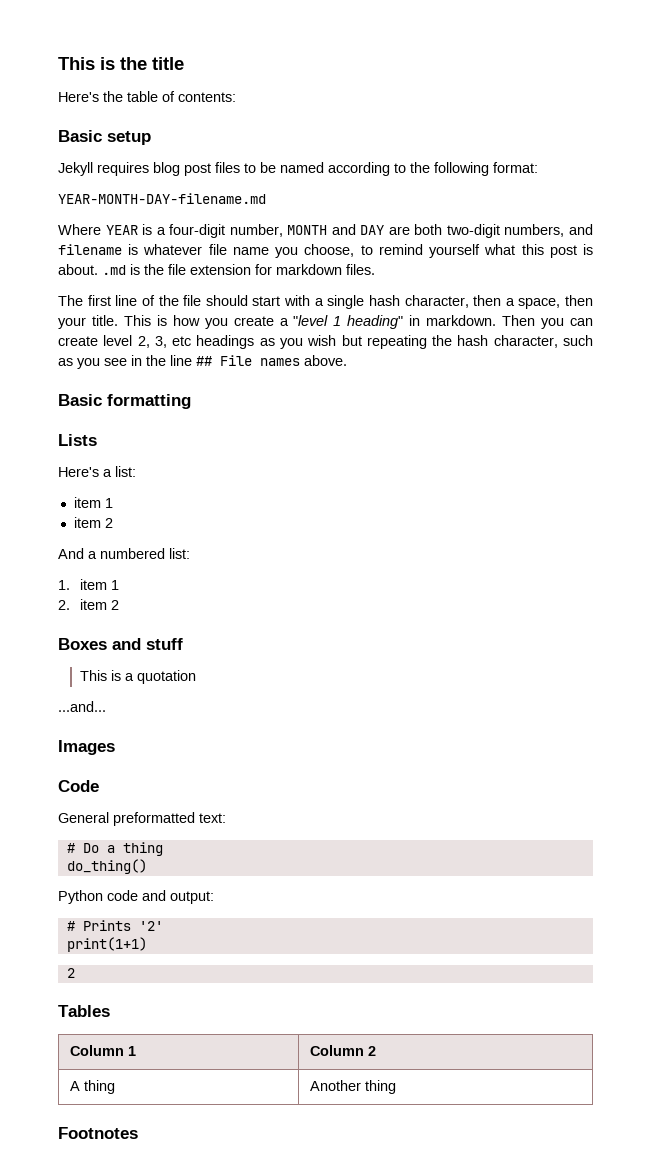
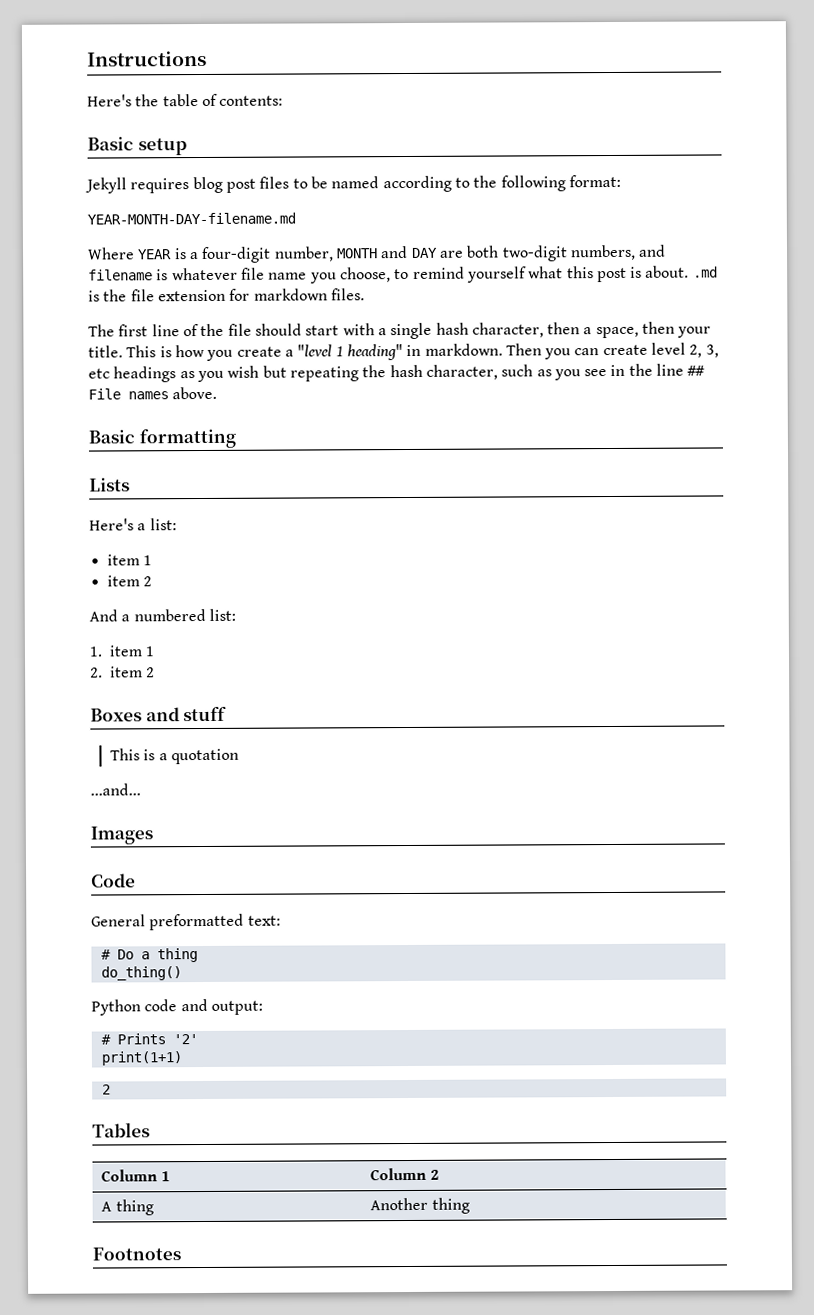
- This is the title
+ Instructions

